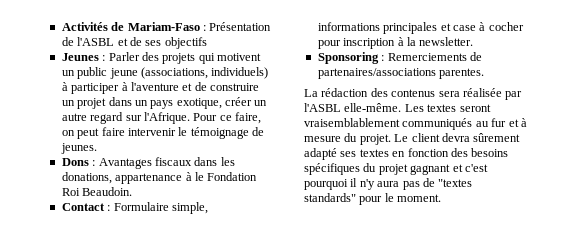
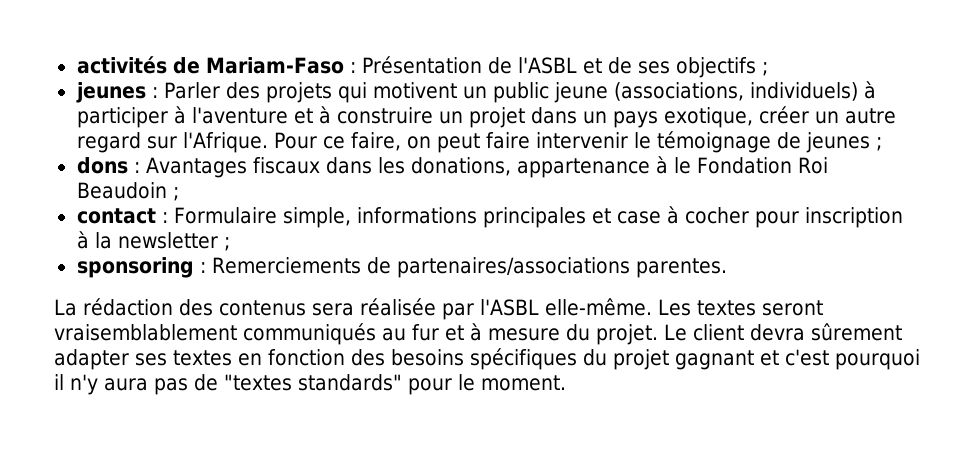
- Activités de Mariam-Faso : Présentation de l'ASBL et de ses objectifs
- Jeunes : Parler des projets qui motivent un public jeune (associations, individuels) à participer à l'aventure et de construire un projet dans un pays exotique, créer un autre regard sur l'Afrique.
+ activités de Mariam-Faso : Présentation de l'ASBL et de ses objectifs ;
+ jeunes : Parler des projets qui motivent un public jeune (associations, individuels) à participer à l'aventure et à construire un projet dans un pays exotique, créer un autre regard sur l'Afrique.
- Pour ce faire, on peut faire intervenir le témoignage de jeunes.
- Dons : Avantages fiscaux dans les donations, appartenance à le Fondation Roi Beaudoin.
- Contact : Formulaire simple, informations principales et case à cocher pour inscription à la newsletter.
- Sponsoring : Remerciements de partenaires/associations parentes.
+ Pour ce faire, on peut faire intervenir le témoignage de jeunes ;
+ dons : Avantages fiscaux dans les donations, appartenance à le Fondation Roi Beaudoin ;
+ contact : Formulaire simple, informations principales et case à cocher pour inscription à la newsletter ;
+ sponsoring : Remerciements de partenaires/associations parentes.
- Le client devra sûrement adapté ses textes en fonction des besoins spécifiques du projet gagnant et c'est pourquoi il n'y aura pas de "textes standards" pour le moment.
+ Le client devra sûrement adapter ses textes en fonction des besoins spécifiques du projet gagnant et c'est pourquoi il n'y aura pas de "textes standards" pour le moment.

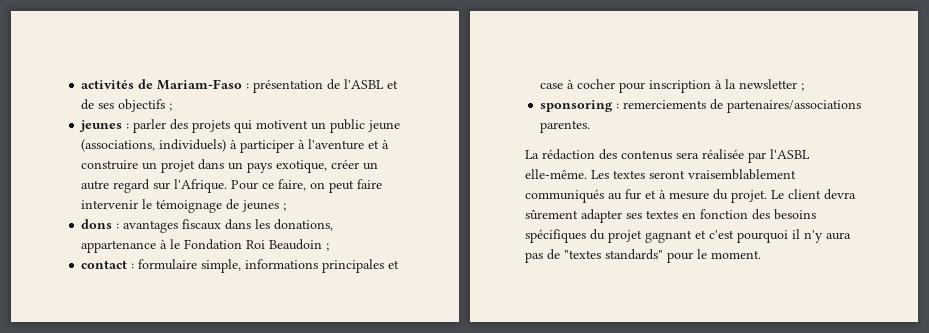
- activités de Mariam-Faso : Présentation de l'ASBL et de ses objectifs ;
+ activités de Mariam-Faso : présentation de l'ASBL et de ses objectifs ;
- jeunes : Parler des projets qui motivent un public jeune (associations, individuels) à participer à l'aventure et à construire un projet dans un pays exotique, créer un autre regard sur l'Afrique.
+ jeunes : parler des projets qui motivent un public jeune (associations, individuels) à participer à l'aventure et à construire un projet dans un pays exotique, créer un autre regard sur l'Afrique.
- dons : Avantages fiscaux dans les donations, appartenance à le Fondation Roi Beaudoin ;
+ dons : avantages fiscaux dans les donations, appartenance à le Fondation Roi Beaudoin ;
- contact : Formulaire simple, informations principales et case à cocher pour inscription à la newsletter ;
+ contact : formulaire simple, informations principales et case à cocher pour inscription à la newsletter ;
- sponsoring : Remerciements de partenaires/associations parentes.
+ sponsoring : remerciements de partenaires/associations parentes.

